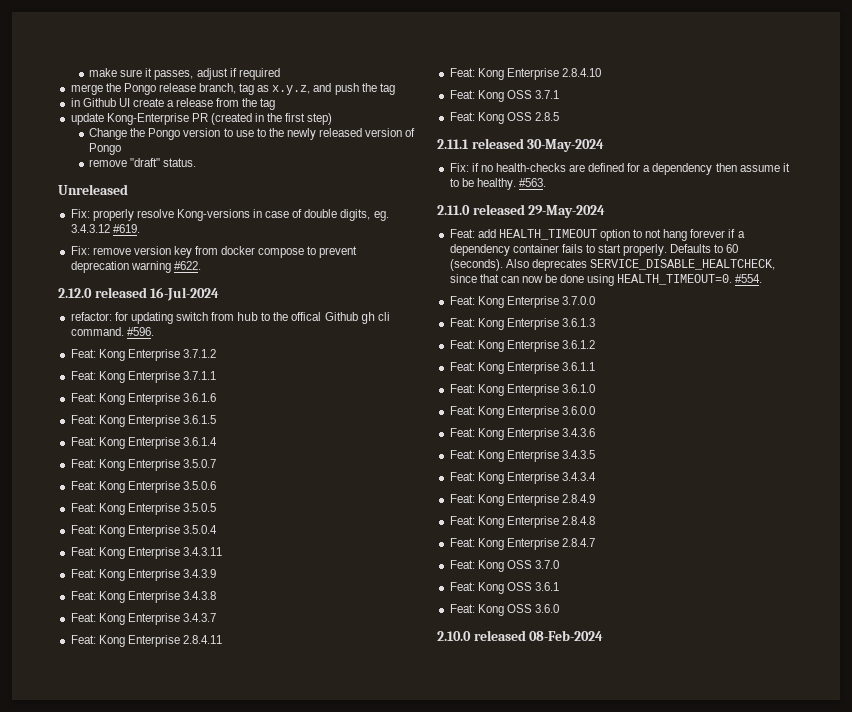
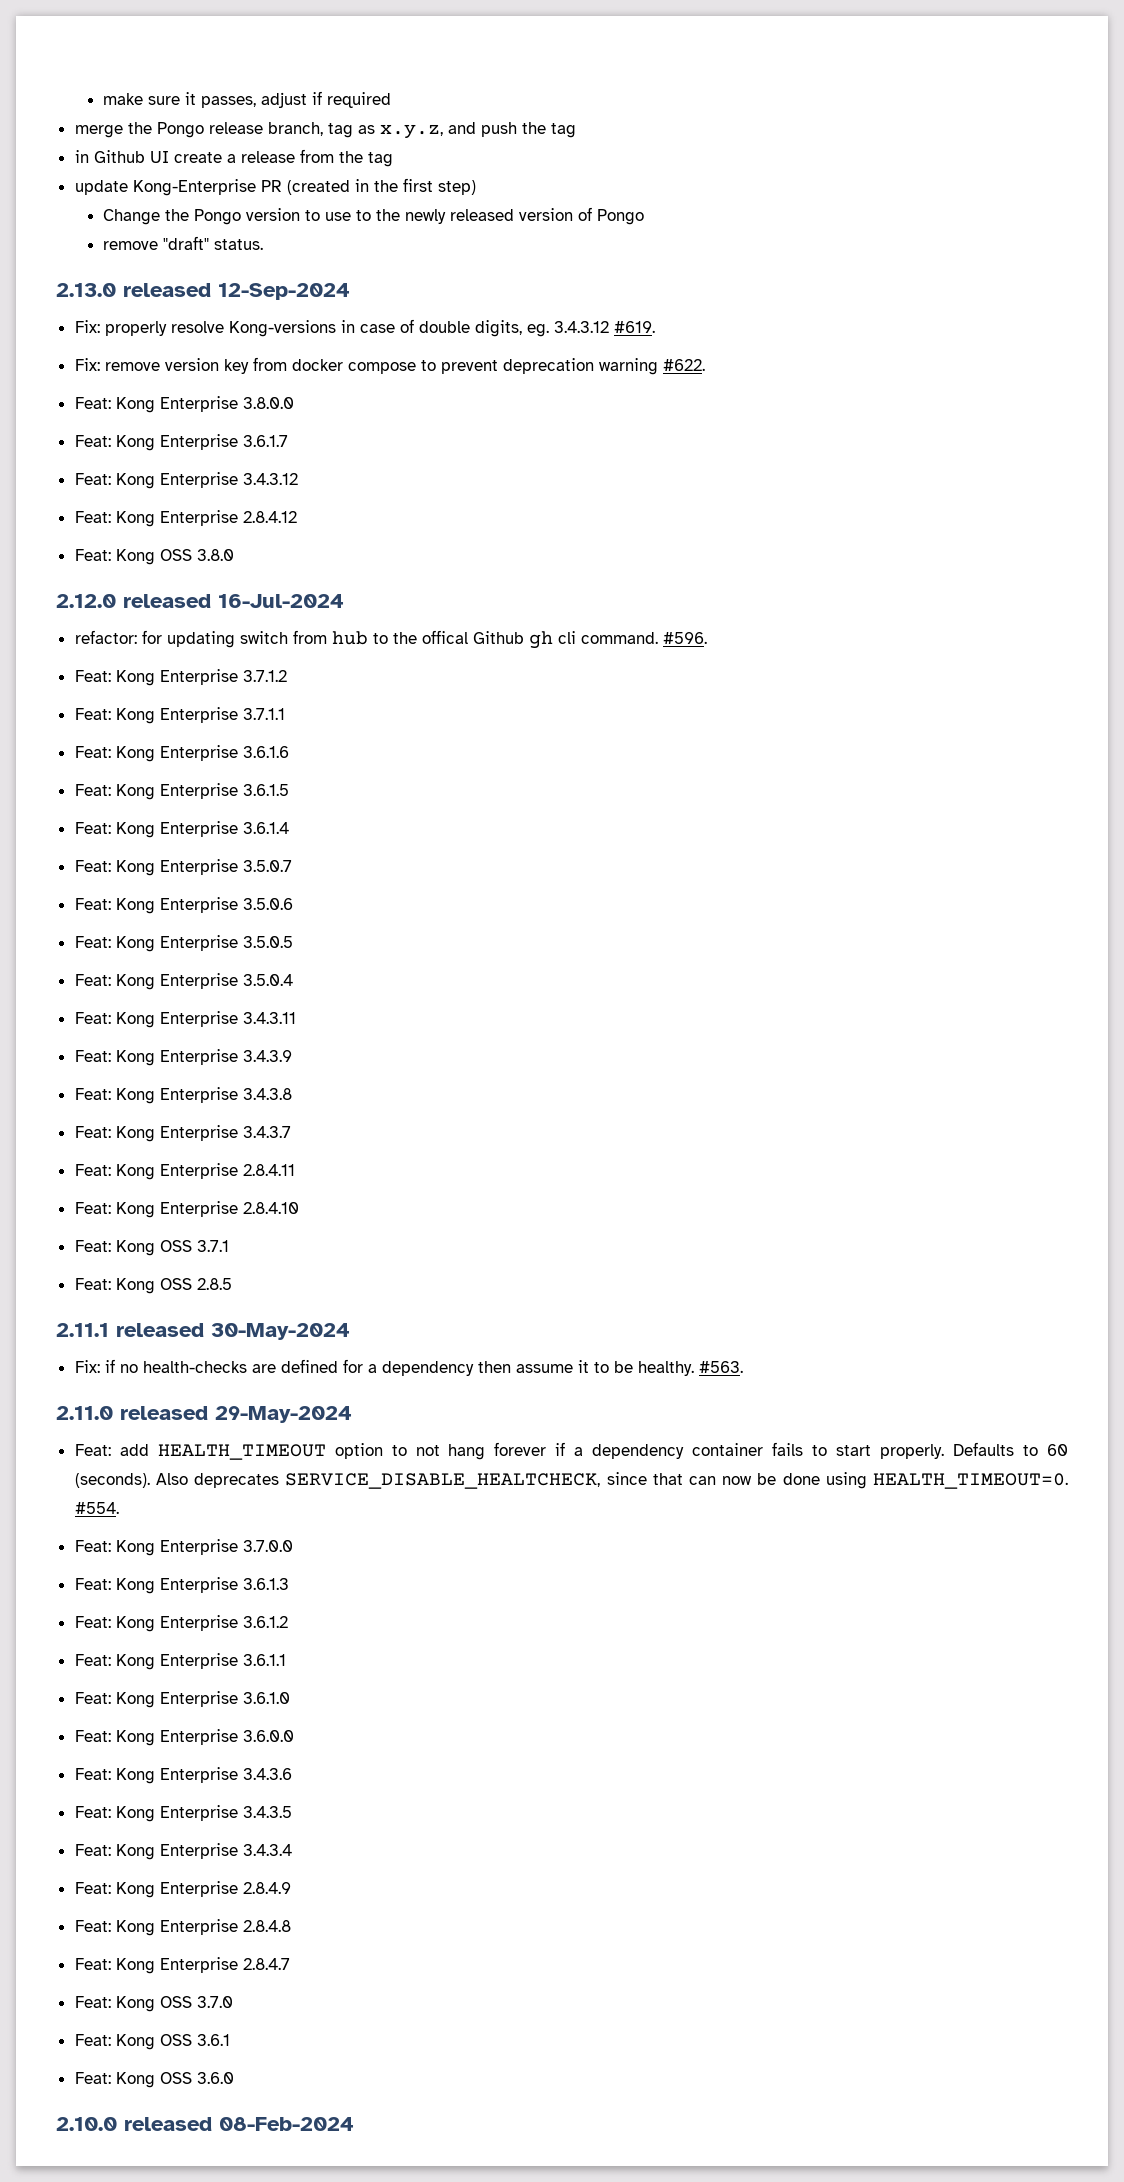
- Unreleased
+ 2.13.0 released 12-Sep-2024
+ Feat: Kong Enterprise 3.8.0.0
+ Feat: Kong Enterprise 3.6.1.7
+ Feat: Kong Enterprise 3.4.3.12
+ Feat: Kong Enterprise 2.8.4.12
+ Feat: Kong OSS 3.8.0

